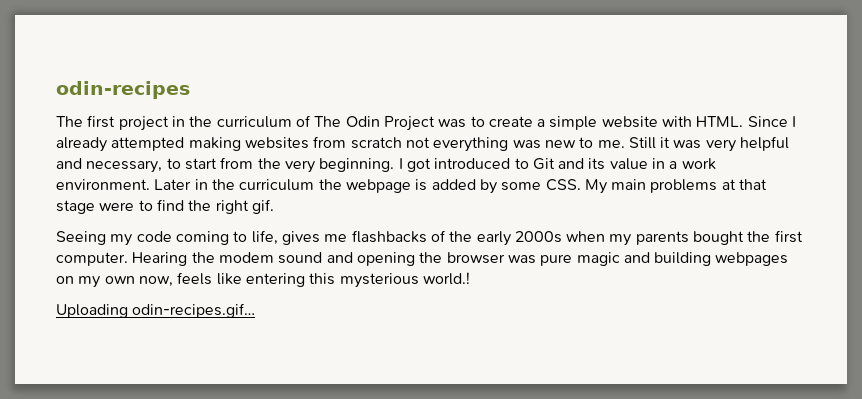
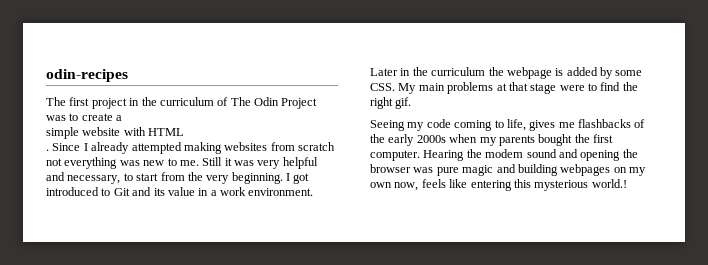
- The first project in the curriculum of The Odin Project was to create a simple website with HTML.
+ The first project in the curriculum of The Odin Project was to create a
+ simple website with HTML
+ .
- Uploading odin-recipes.gif…

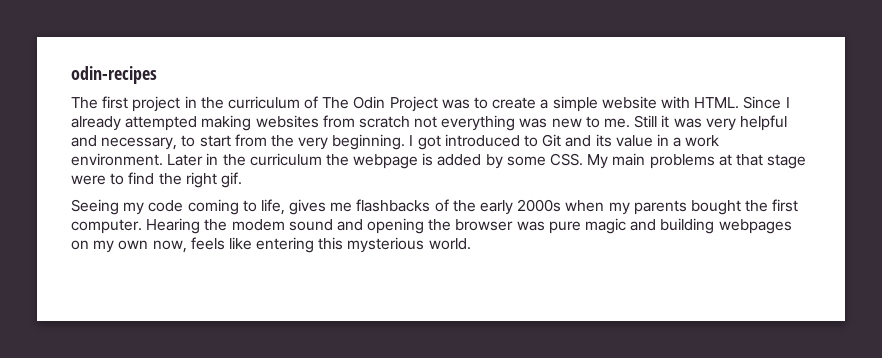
- The first project in the curriculum of The Odin Project was to create a
- simple website with HTML
- .
+ The first project in the curriculum of The Odin Project was to create a simple website with HTML.
- Hearing the modem sound and opening the browser was pure magic and building webpages on my own now, feels like entering this mysterious world.!
+ Hearing the modem sound and opening the browser was pure magic and building webpages on my own now, feels like entering this mysterious world.

